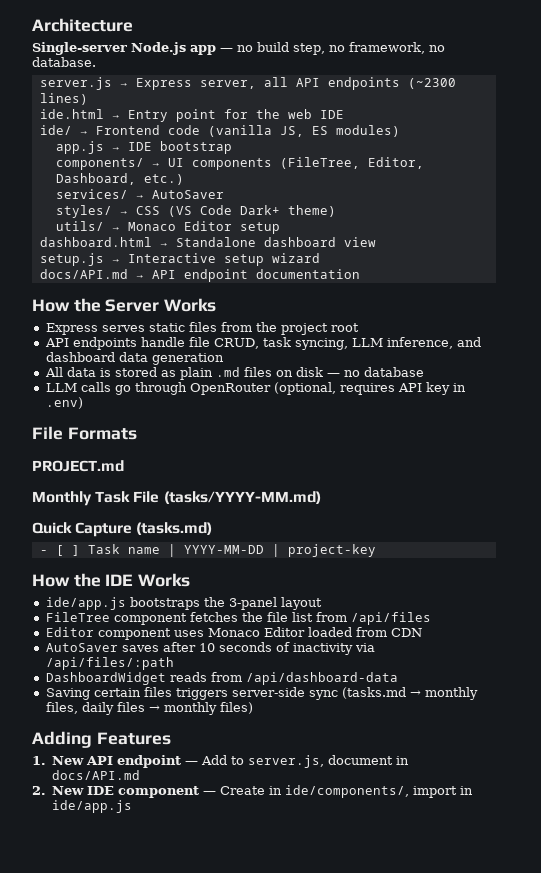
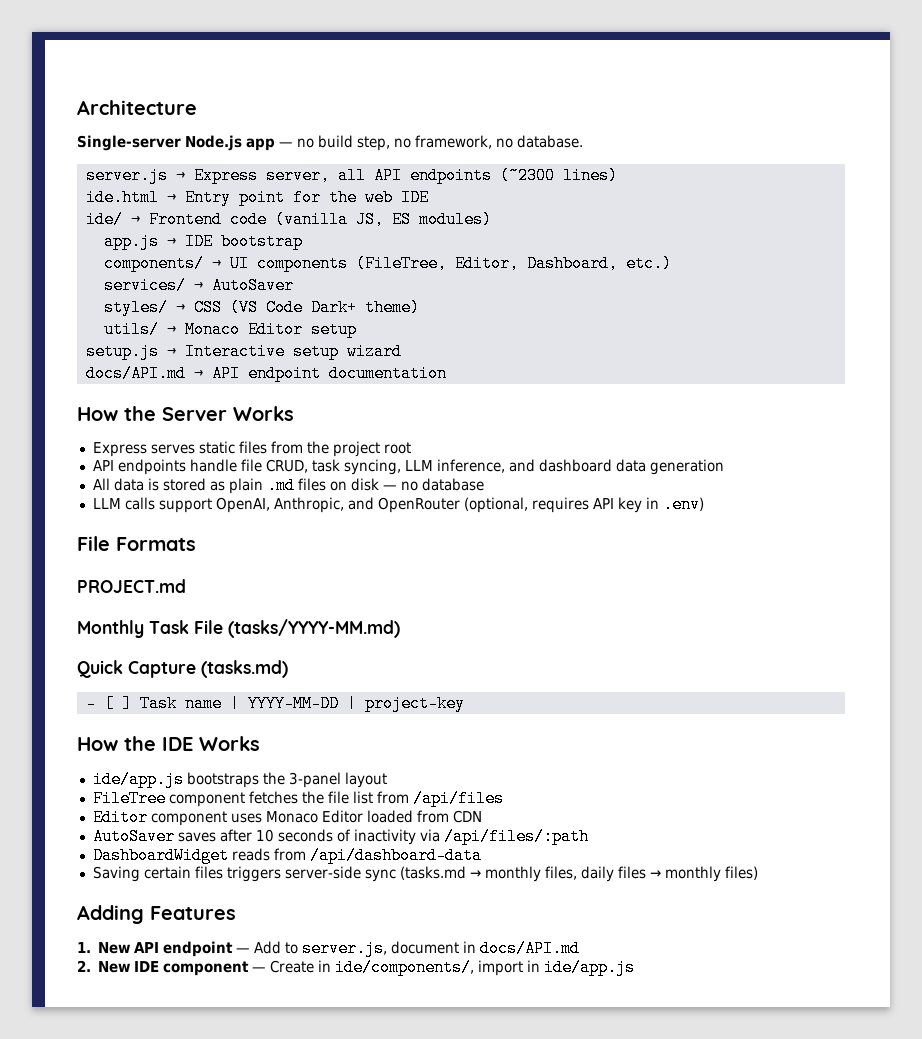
- dashboard.html → Standalone dashboard view
- LLM calls go through OpenRouter (optional, requires API key in .env)
+ LLM calls support OpenAI, Anthropic, and OpenRouter (optional, requires API key in .env)

